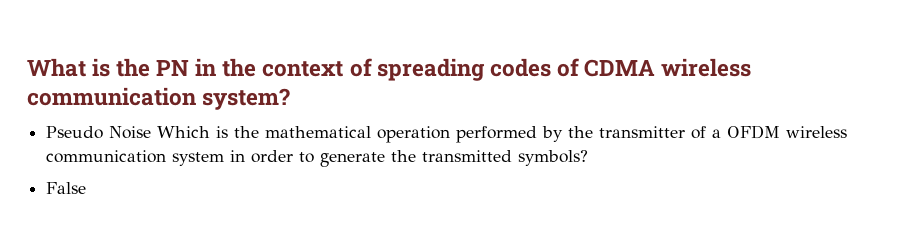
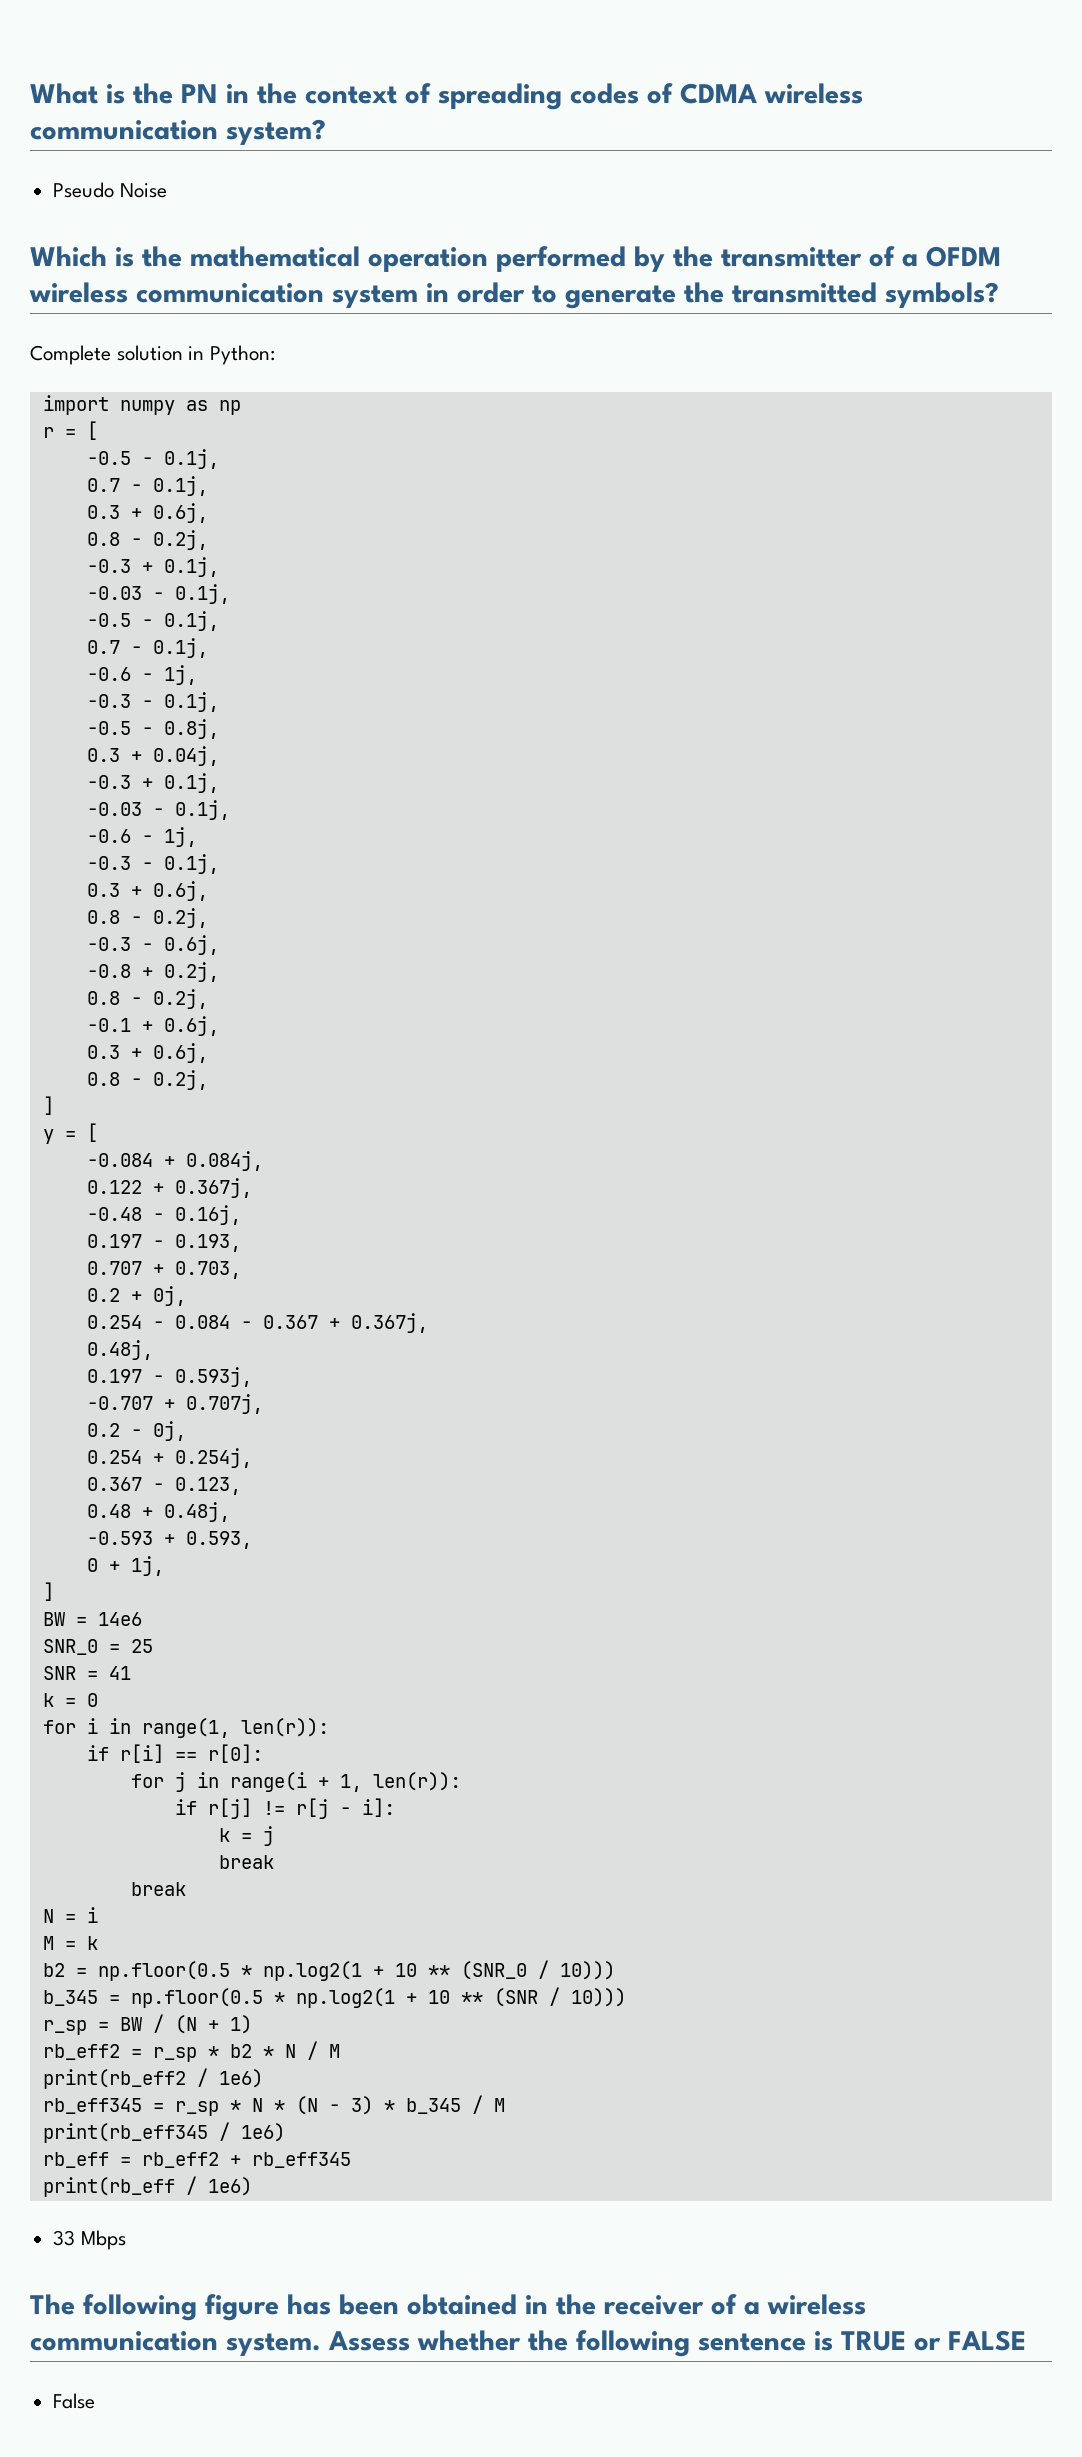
- Pseudo Noise Which is the mathematical operation performed by the transmitter of a OFDM wireless communication system in order to generate the transmitted symbols?
+ Pseudo Noise
+ Which is the mathematical operation performed by the transmitter of a OFDM wireless communication system in order to generate the transmitted symbols?
+ Complete solution in Python:
+ import numpy as np
+ r = [
+ -0.5 - 0.1j,
+ 0.7 - 0.1j,
+ 0.3 + 0.6j,
+ 0.8 - 0.2j,
+ -0.3 + 0.1j,
+ -0.03 - 0.1j,
+ -0.5 - 0.1j,
+ 0.7 - 0.1j,
+ -0.6 - 1j,
+ -0.3 - 0.1j,
+ -0.5 - 0.8j,
+ 0.3 + 0.04j,
+ -0.3 + 0.1j,
+ -0.03 - 0.1j,
+ -0.6 - 1j,
+ -0.3 - 0.1j,
+ 0.3 + 0.6j,
+ 0.8 - 0.2j,
+ -0.3 - 0.6j,
+ -0.8 + 0.2j,
+ 0.8 - 0.2j,
+ -0.1 + 0.6j,
+ 0.3 + 0.6j,
+ 0.8 - 0.2j,
+ ]
+ y = [
+ -0.084 + 0.084j,
+ 0.122 + 0.367j,
+ -0.48 - 0.16j,
+ 0.197 - 0.193,
+ 0.707 + 0.703,
+ 0.2 + 0j,
+ 0.254 - 0.084 - 0.367 + 0.367j,
+ 0.48j,
+ 0.197 - 0.593j,
+ -0.707 + 0.707j,
+ 0.2 - 0j,
+ 0.254 + 0.254j,
+ 0.367 - 0.123,
+ 0.48 + 0.48j,
+ -0.593 + 0.593,
+ 0 + 1j,
+ ]
+ BW = 14e6
+ SNR_0 = 25
+ SNR = 41
+ k = 0
+ for i in range(1, len(r)):
+ if r[i] == r[0]:
+ for j in range(i + 1, len(r)):
+ if r[j] != r[j - i]:
+ k = j
+ break
+ break
+ N = i
+ M = k
+ b2 = np.floor(0.5 * np.log2(1 + 10 ** (SNR_0 / 10)))
+ b_345 = np.floor(0.5 * np.log2(1 + 10 ** (SNR / 10)))
+ r_sp = BW / (N + 1)
+ rb_eff2 = r_sp * b2 * N / M
+ print(rb_eff2 / 1e6)
+ rb_eff345 = r_sp * N * (N - 3) * b_345 / M
+ print(rb_eff345 / 1e6)
+ rb_eff = rb_eff2 + rb_eff345
+ print(rb_eff / 1e6)
+ 33 Mbps
+ The following figure has been obtained in the receiver of a wireless communication system. Assess whether the following sentence is TRUE or FALSE

